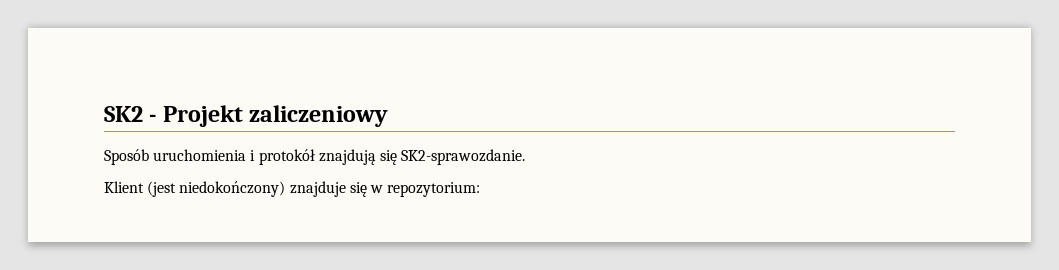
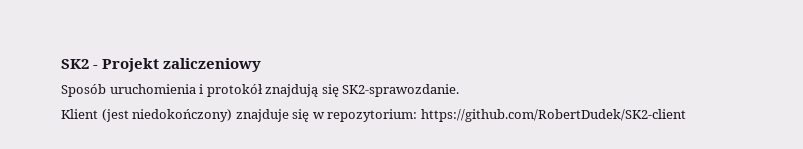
- Klient (jest niedokończony) znajduje się w repozytorium:
+ Klient (jest niedokończony) znajduje się w repozytorium: https://github.com/RobertDudek/SK2-client

